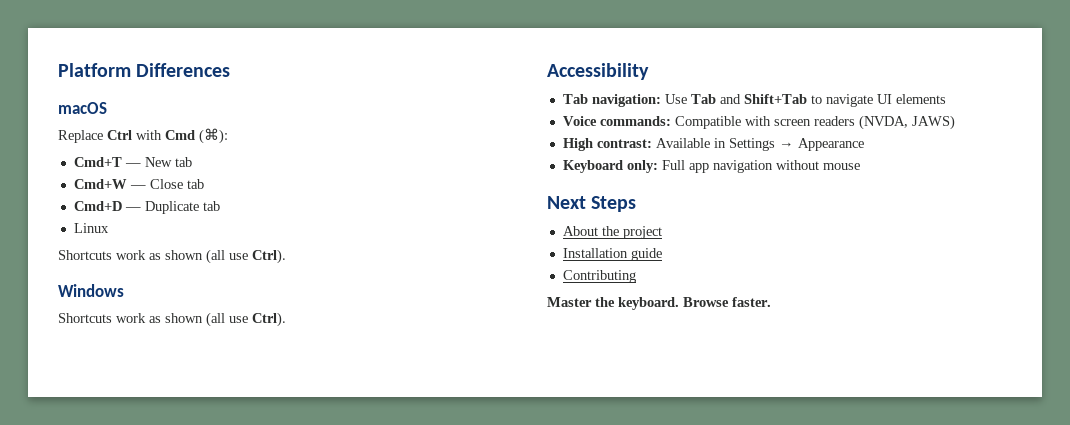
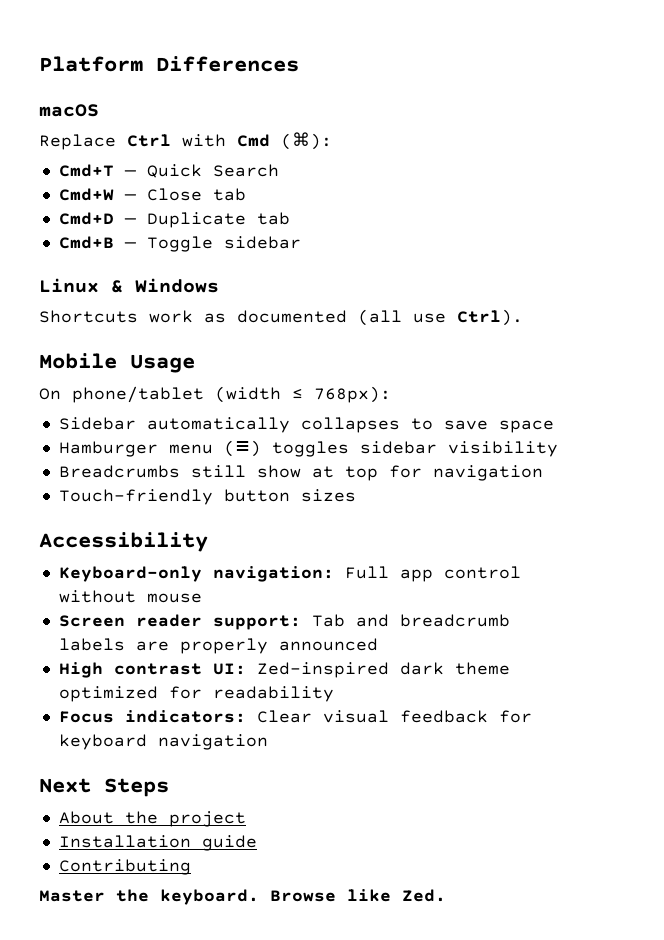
- Cmd+T — New tab
+ Cmd+T — Quick Search
- Linux
- Shortcuts work as shown (all use Ctrl).
- Windows
- Shortcuts work as shown (all use Ctrl).
+ Cmd+B — Toggle sidebar
+ Linux & Windows
+ Shortcuts work as documented (all use Ctrl).
+ Mobile Usage
+ On phone/tablet (width ≤ 768px):
+ Sidebar automatically collapses to save space
+ Hamburger menu (≡) toggles sidebar visibility
+ Breadcrumbs still show at top for navigation
+ Touch-friendly button sizes
  Accessibility
- Tab navigation: Use Tab and Shift+Tab to navigate UI elements
- Voice commands: Compatible with screen readers (NVDA, JAWS)
- High contrast: Available in Settings → Appearance
- Keyboard only: Full app navigation without mouse
+ Keyboard-only navigation: Full app control without mouse
+ Screen reader support: Tab and breadcrumb labels are properly announced
+ High contrast UI: Zed-inspired dark theme optimized for readability
+ Focus indicators: Clear visual feedback for keyboard navigation
- Browse faster.
+ Browse like Zed.

